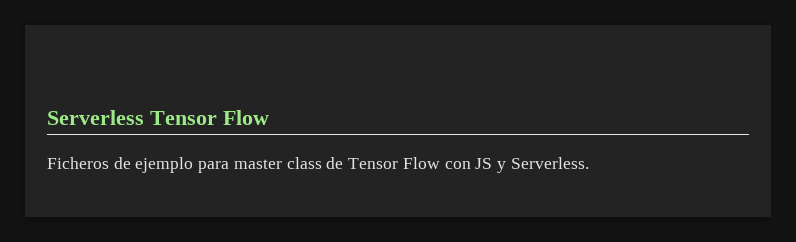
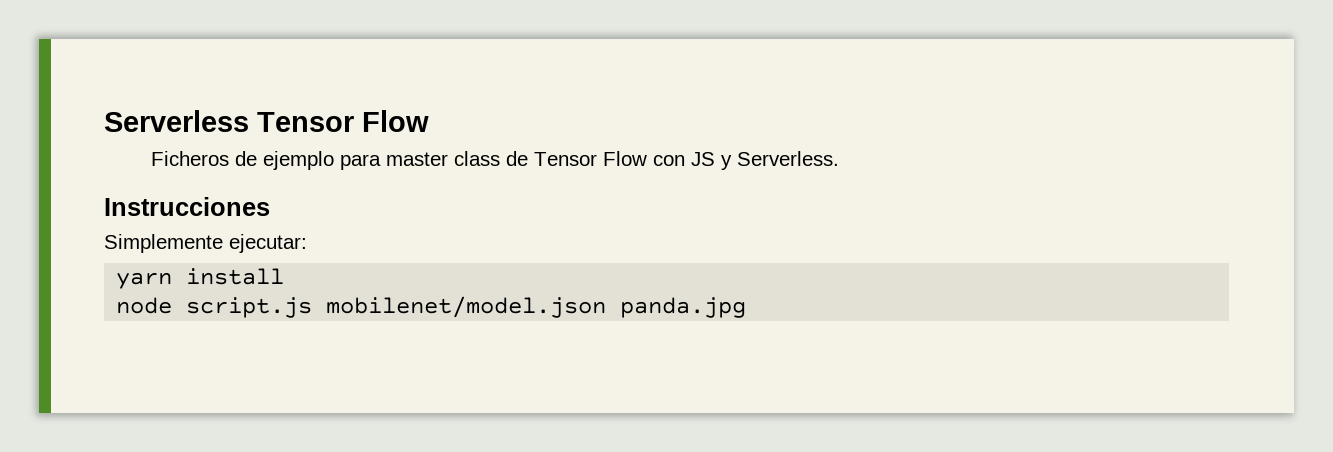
+ Instrucciones
+ Simplemente ejecutar:
+ yarn install
+ node script.js mobilenet/model.json panda.jpg

